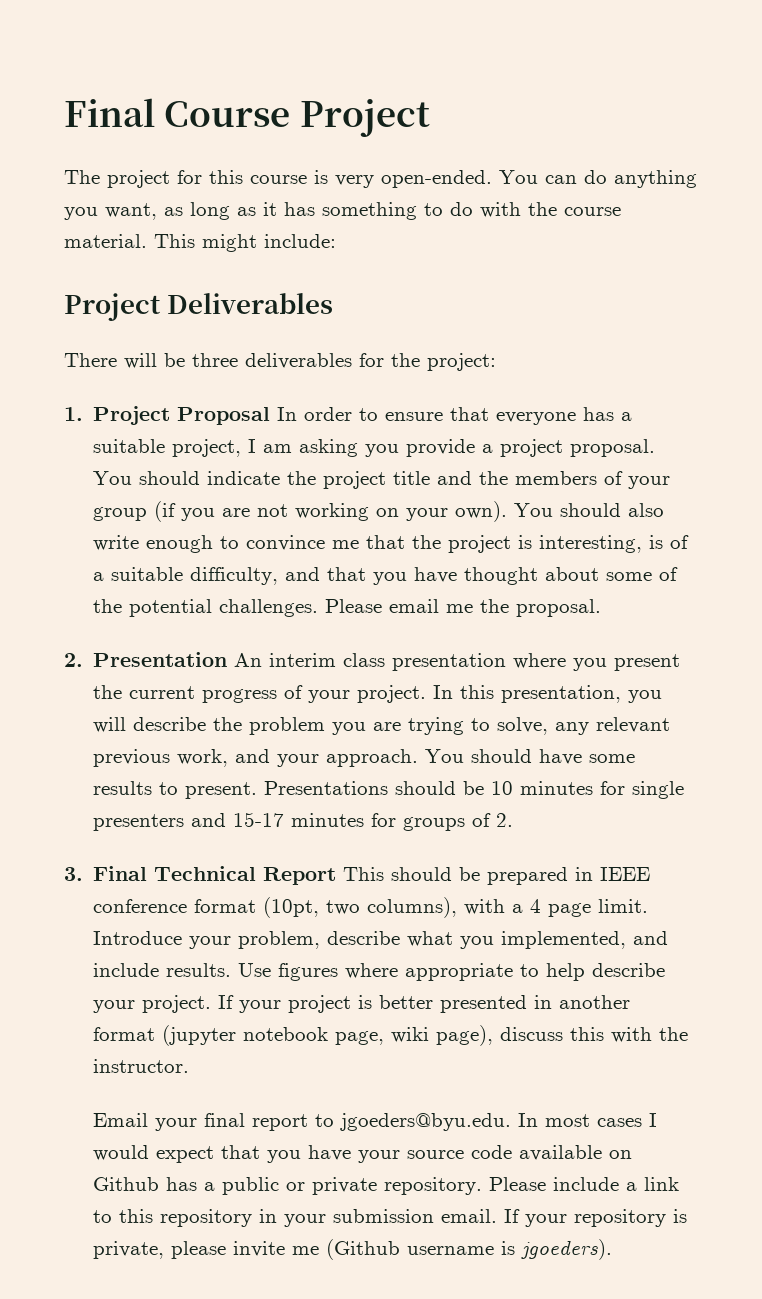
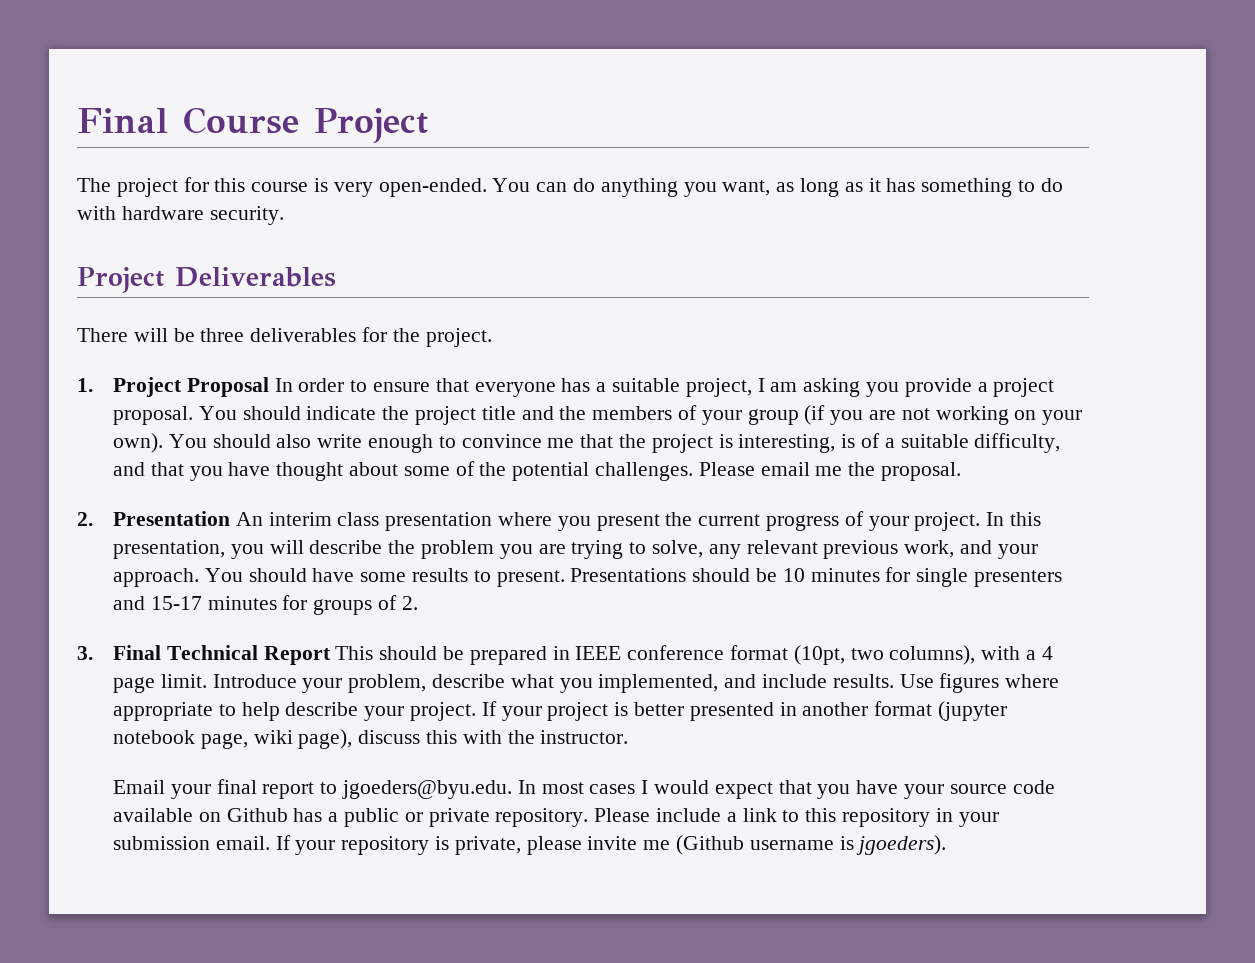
- You can do anything you want, as long as it has something to do with the course material. This might include:
+ You can do anything you want, as long as it has something to do with hardware security.
- There will be three deliverables for the project:
+ There will be three deliverables for the project.

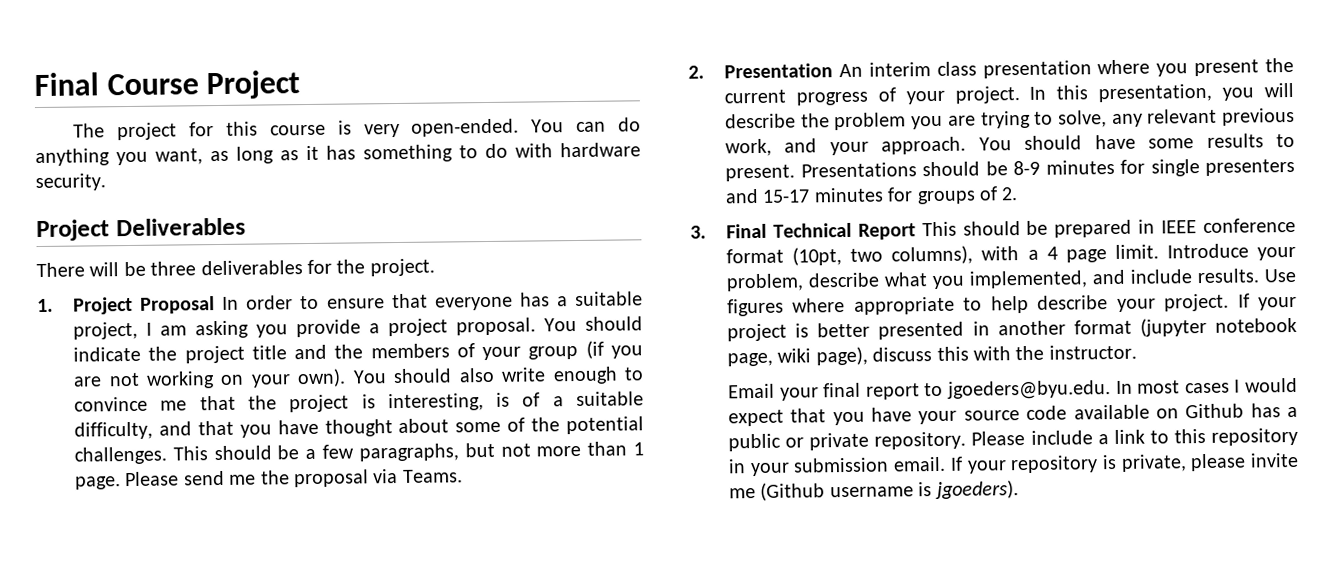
- Please email me the proposal.
+ This should be a few paragraphs, but not more than 1 page. Please send me the proposal via Teams.
- Presentations should be 10 minutes for single presenters and 15-17 minutes for groups of 2.
+ Presentations should be 8-9 minutes for single presenters and 15-17 minutes for groups of 2.

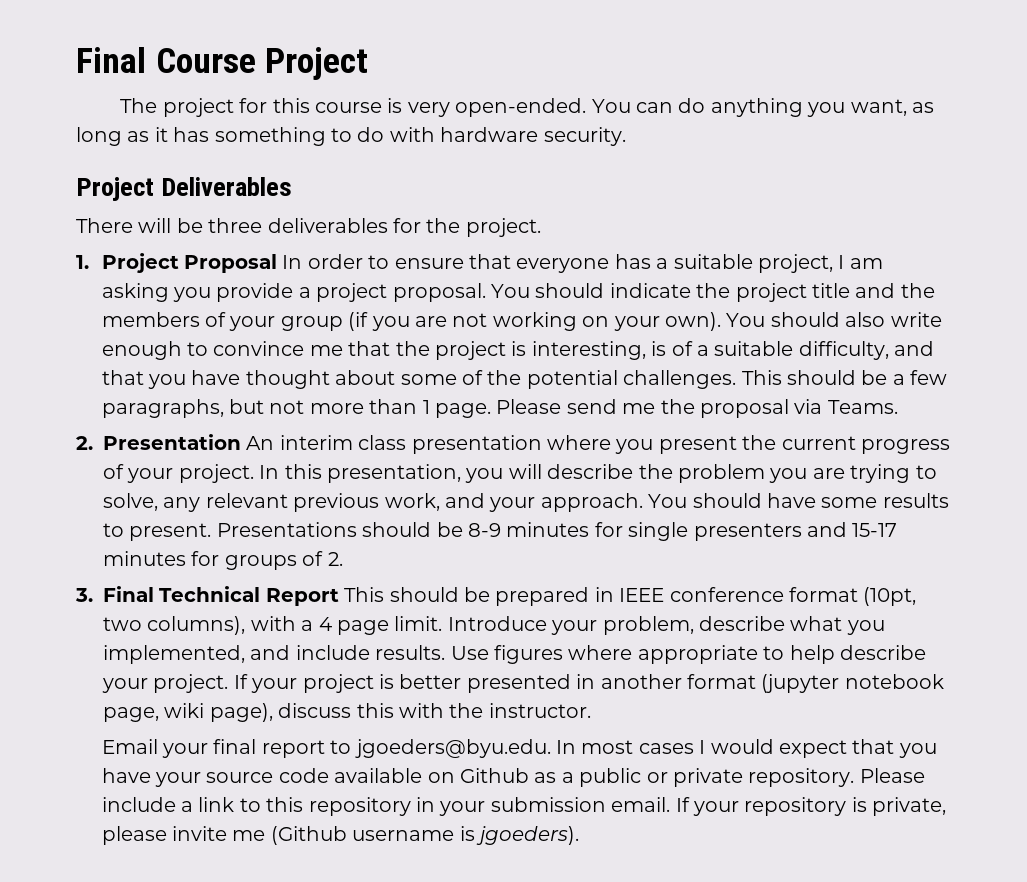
- Email your final report to jgoeders@byu.edu. In most cases I would expect that you have your source code available on Github has a public or private repository.
+ Email your final report to jgoeders@byu.edu. In most cases I would expect that you have your source code available on Github as a public or private repository.

